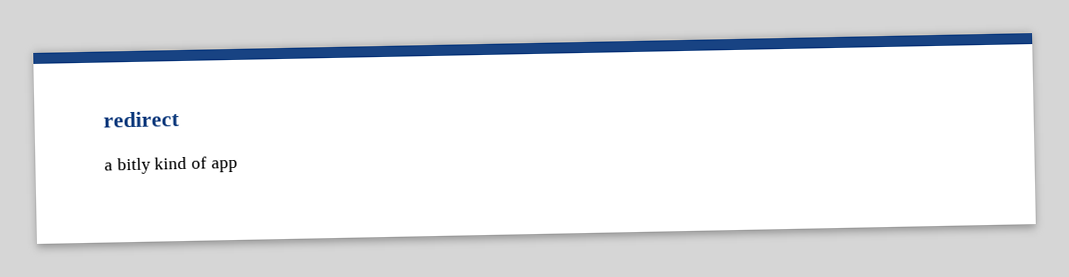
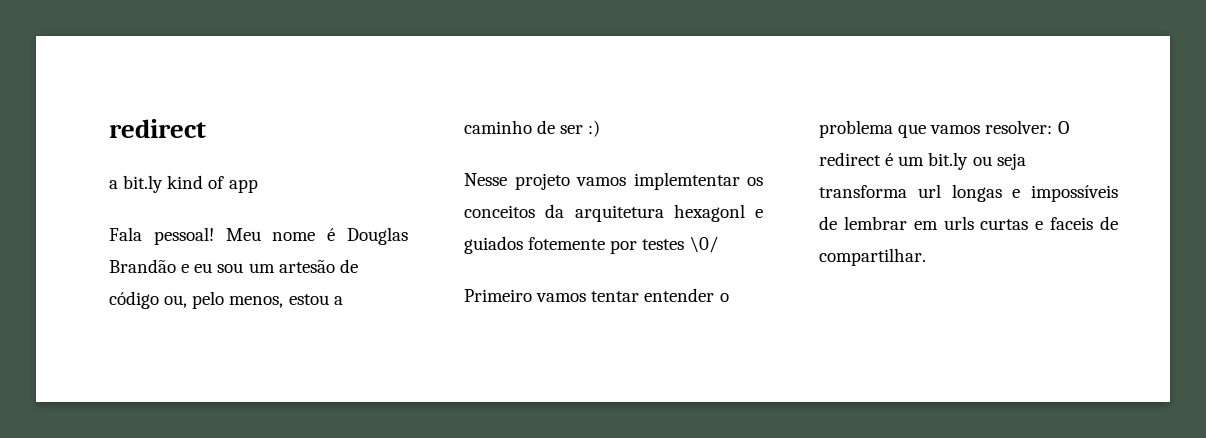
- a bitly kind of app
+ a bit.ly kind of app
+ Fala pessoal! Meu nome é Douglas Brandão e eu sou um artesão de código ou, pelo menos, estou a caminho de ser :)
+ Nesse projeto vamos implemtentar os conceitos da arquitetura hexagonl e guiados fotemente por testes \0/
+ Primeiro vamos tentar entender o problema que vamos resolver: O redirect é um bit.ly ou seja transforma url longas e impossíveis de lembrar em urls curtas e faceis de compartilhar.

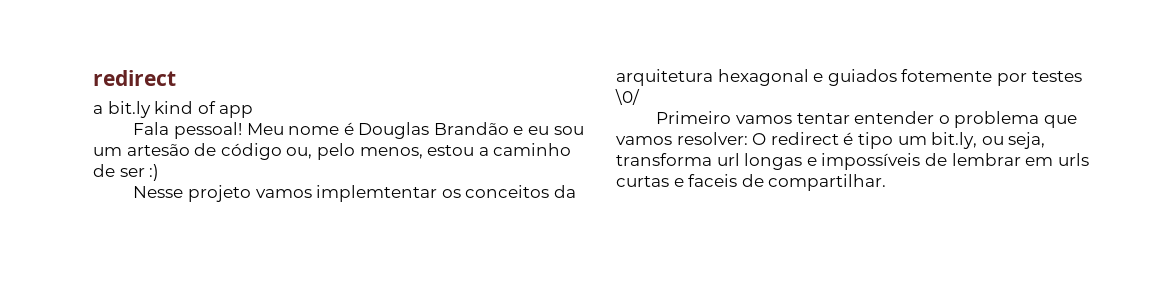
- Nesse projeto vamos implemtentar os conceitos da arquitetura hexagonl e guiados fotemente por testes \0/
+ Nesse projeto vamos implemtentar os conceitos da arquitetura hexagonal e guiados fotemente por testes \0/
- Primeiro vamos tentar entender o problema que vamos resolver: O redirect é um bit.ly ou seja transforma url longas e impossíveis de lembrar em urls curtas e faceis de compartilhar.
+ Primeiro vamos tentar entender o problema que vamos resolver: O redirect é tipo um bit.ly, ou seja, transforma url longas e impossíveis de lembrar em urls curtas e faceis de compartilhar.

